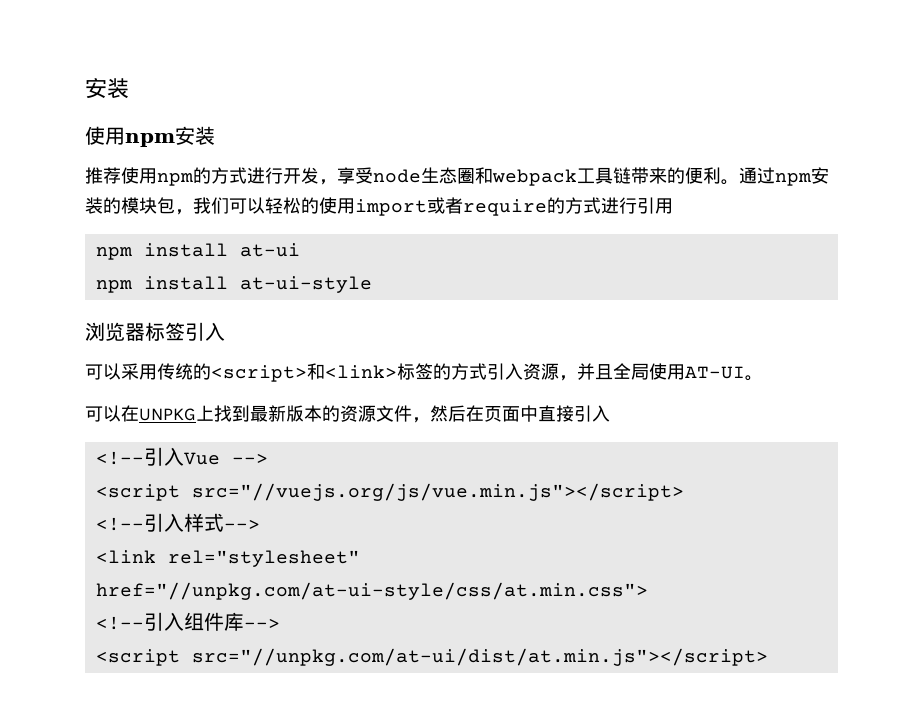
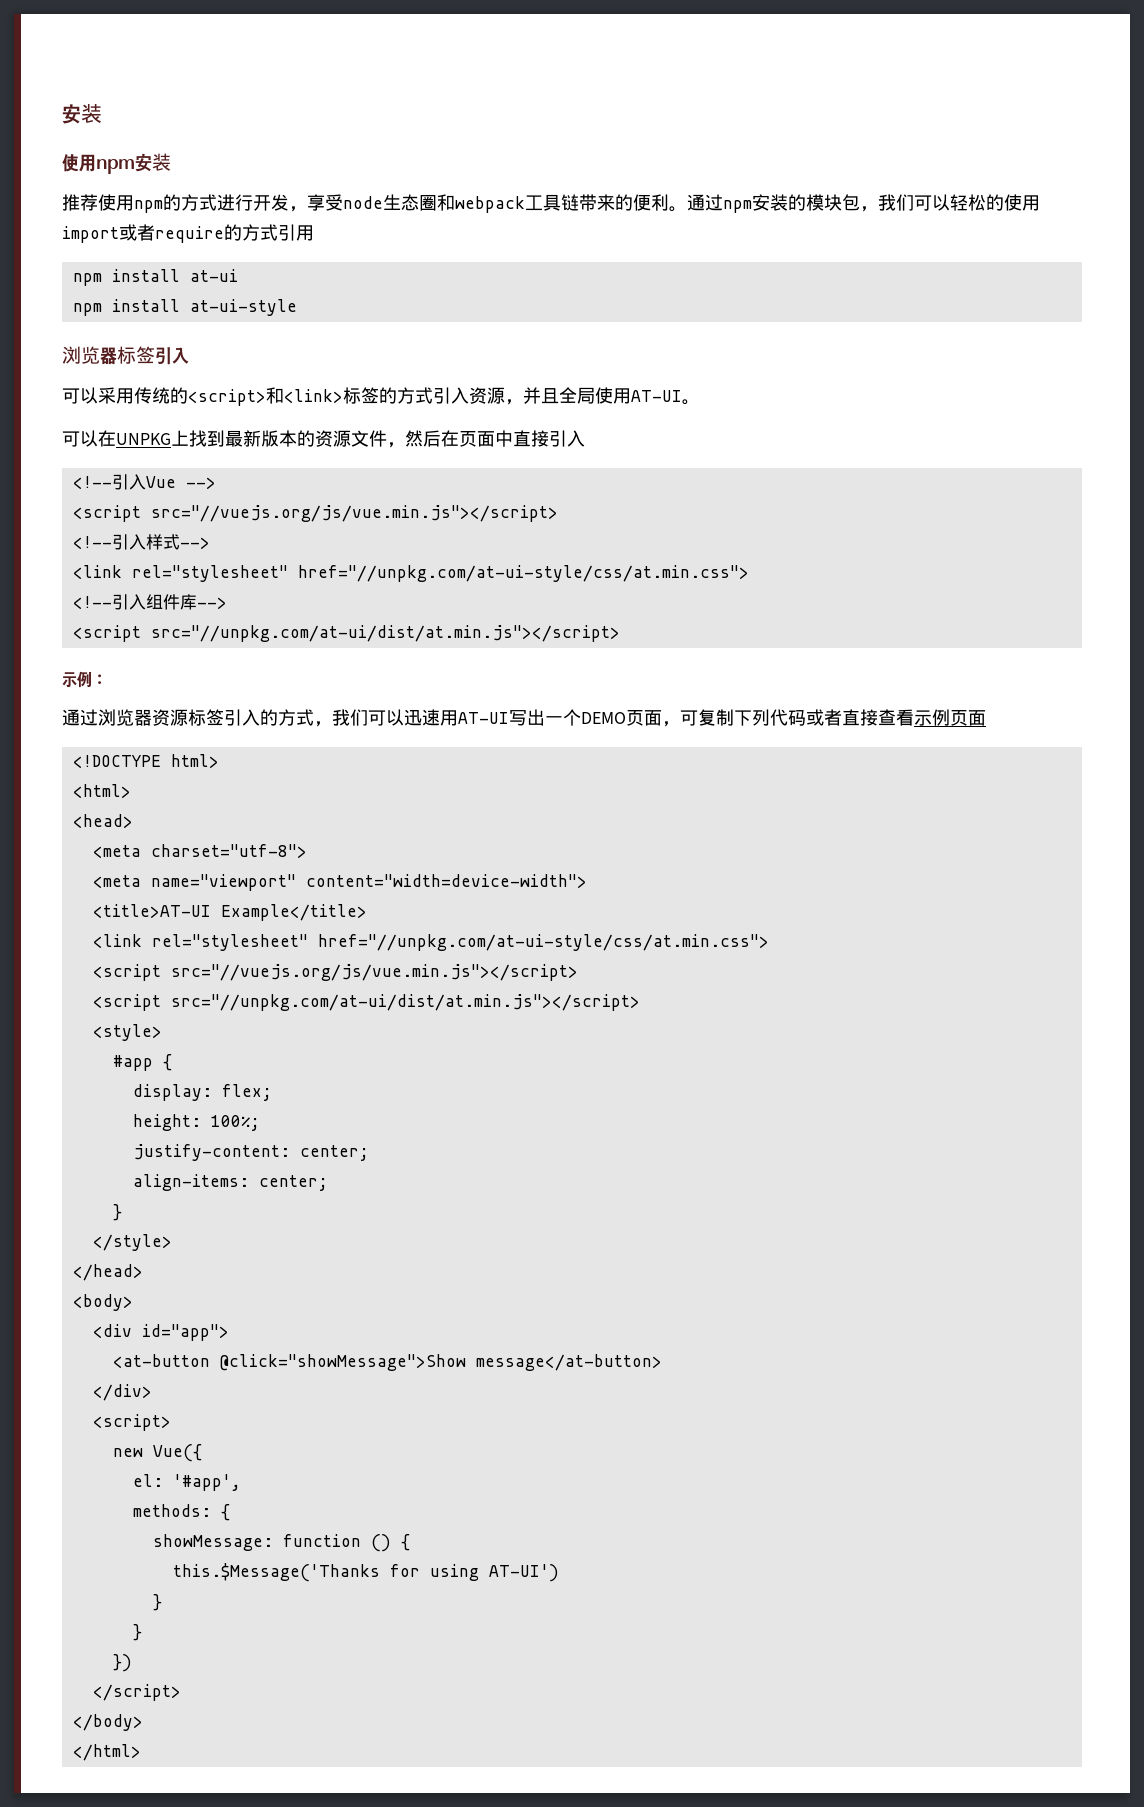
- 通过npm安装的模块包，我们可以轻松的使用import或者require的方式进行引用
+ 通过npm安装的模块包，我们可以轻松的使用import或者require的方式引用
+ 示例：
+ 通过浏览器资源标签引入的方式，我们可以迅速用AT-UI写出一个DEMO页面，可复制下列代码或者直接查看示例页面
+ <!DOCTYPE html>
+ <html>
+ <head>
+ <meta charset="utf-8">
+ <meta name="viewport" content="width=device-width">
+ <title>AT-UI Example</title>
+ <link rel="stylesheet" href="//unpkg.com/at-ui-style/css/at.min.css">
+ <script src="//vuejs.org/js/vue.min.js"></script>
+ <script src="//unpkg.com/at-ui/dist/at.min.js"></script>
+ <style>
+ #app {
+ display: flex;
+ height: 100%;
+ justify-content: center;
+ align-items: center;
+ }
+ </style>
+ </head>
+ <body>
+ <div id="app">
+ <at-button @click="showMessage">Show message</at-button>
+ </div>
+ <script>
+ new Vue({
+ el: '#app',
+ methods: {
+ showMessage: function () {
+ this.$Message('Thanks for using AT-UI')
+ }
+ }
+ })
+ </script>
+ </body>
+ </html>

